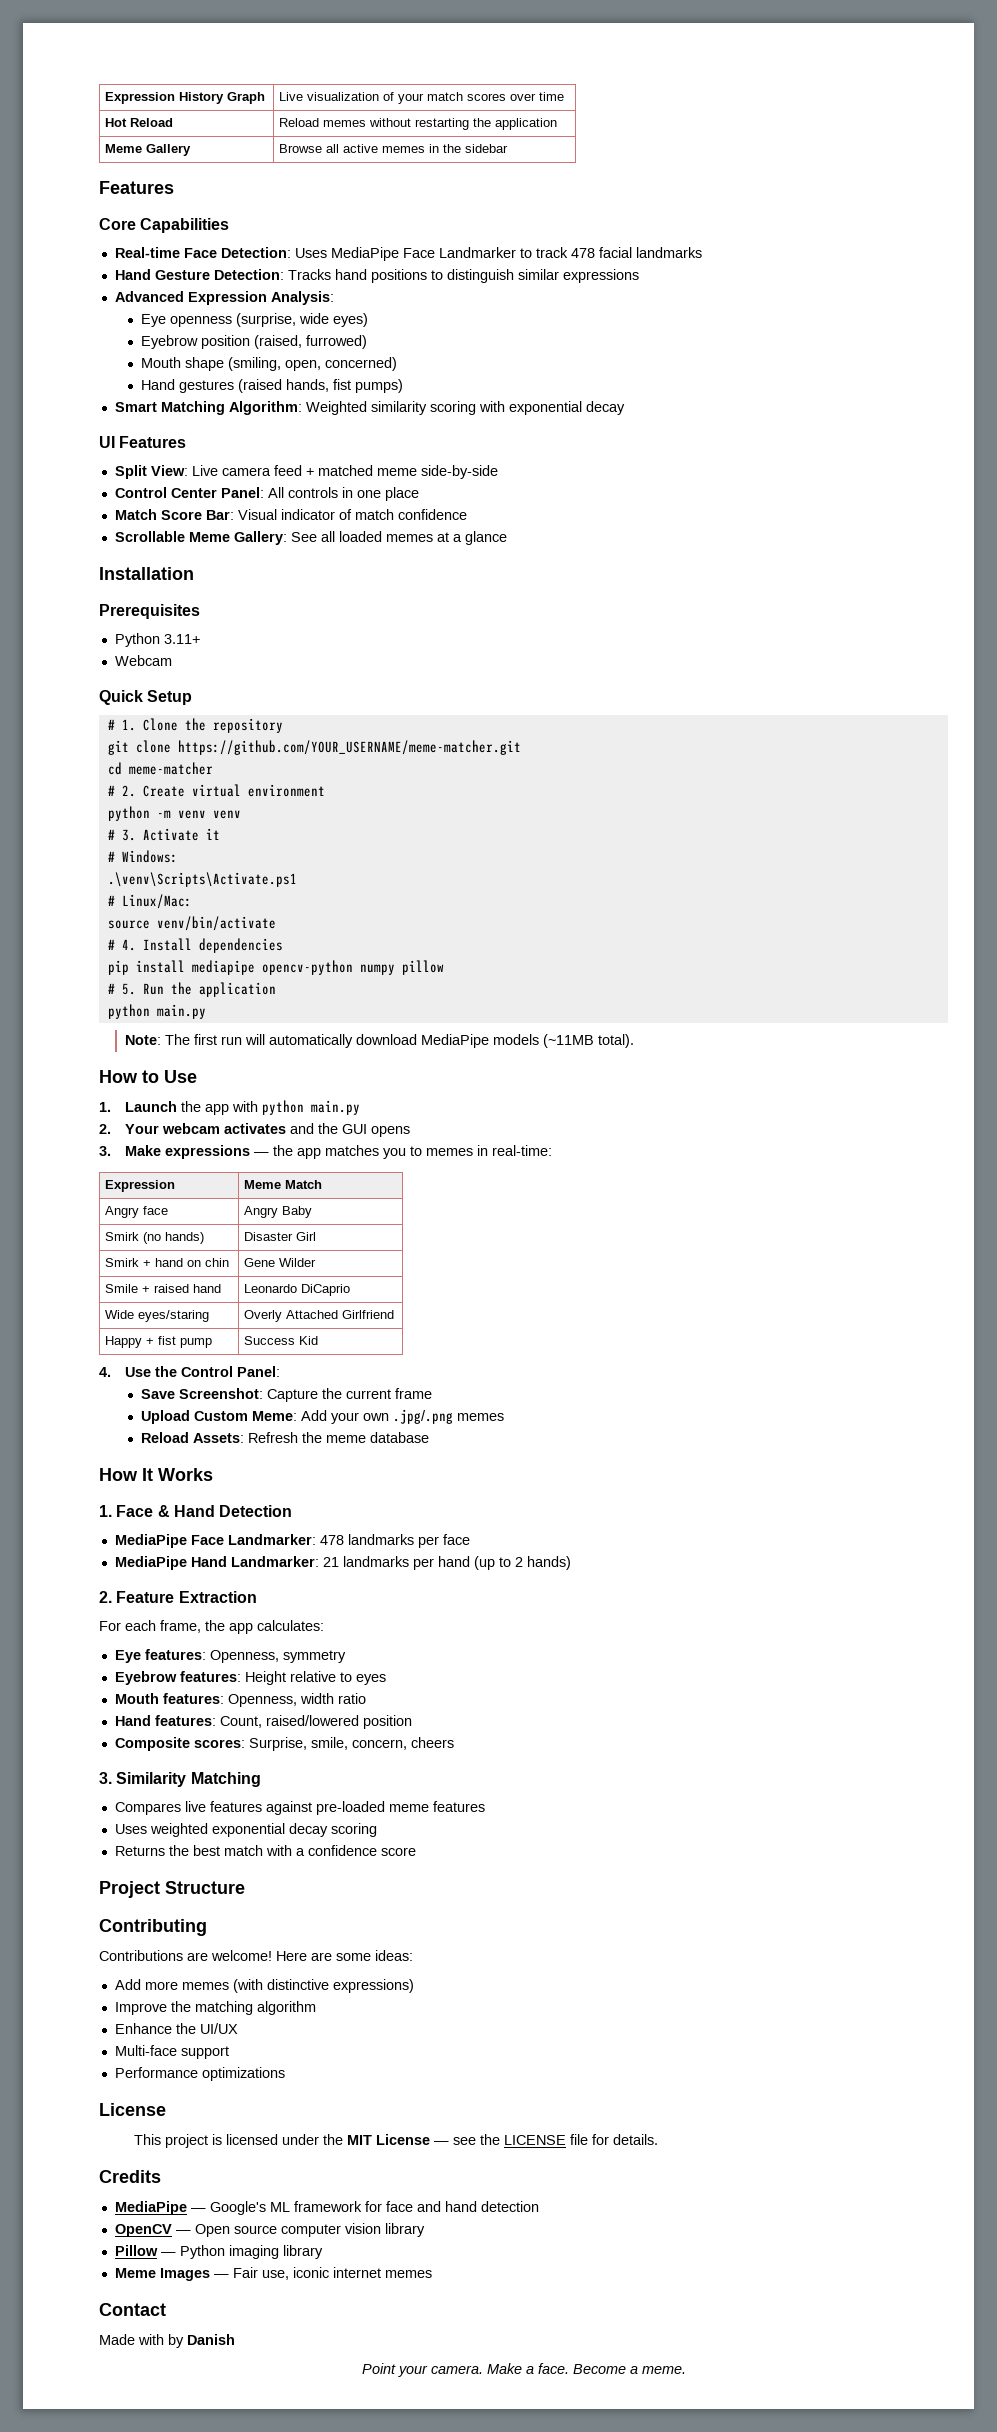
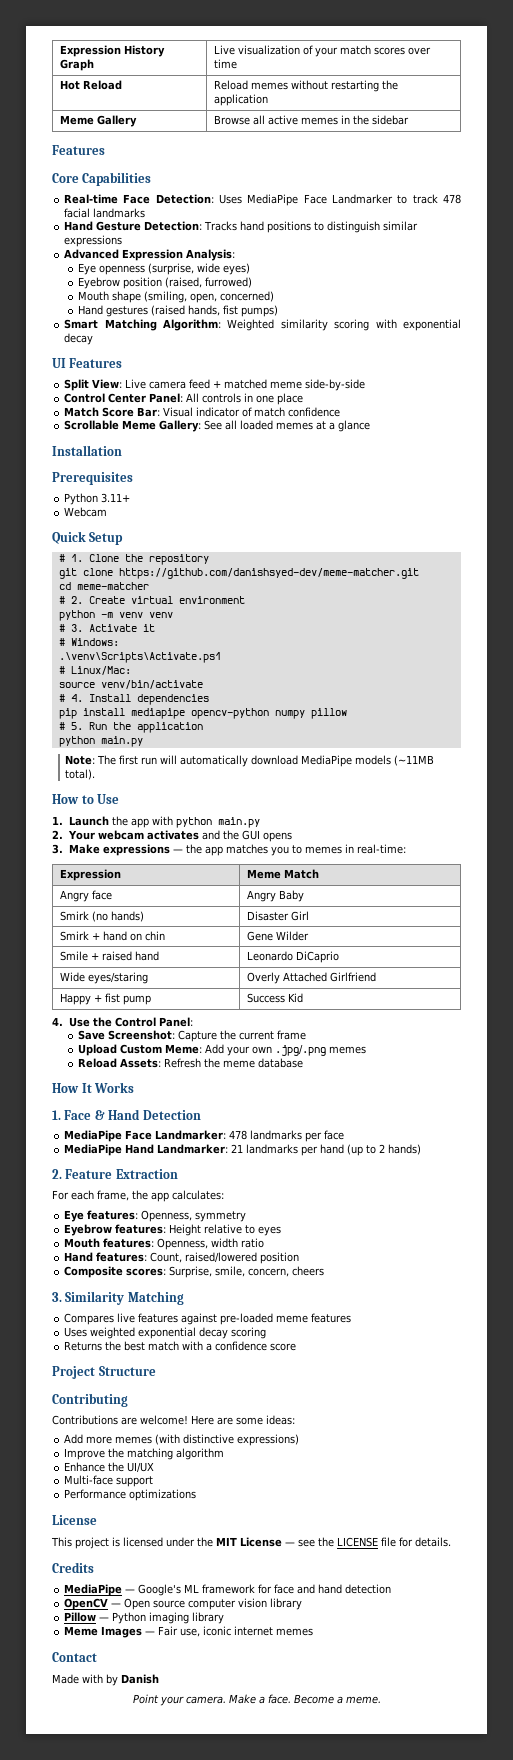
- git clone https://github.com/YOUR_USERNAME/meme-matcher.git
+ git clone https://github.com/danishsyed-dev/meme-matcher.git

